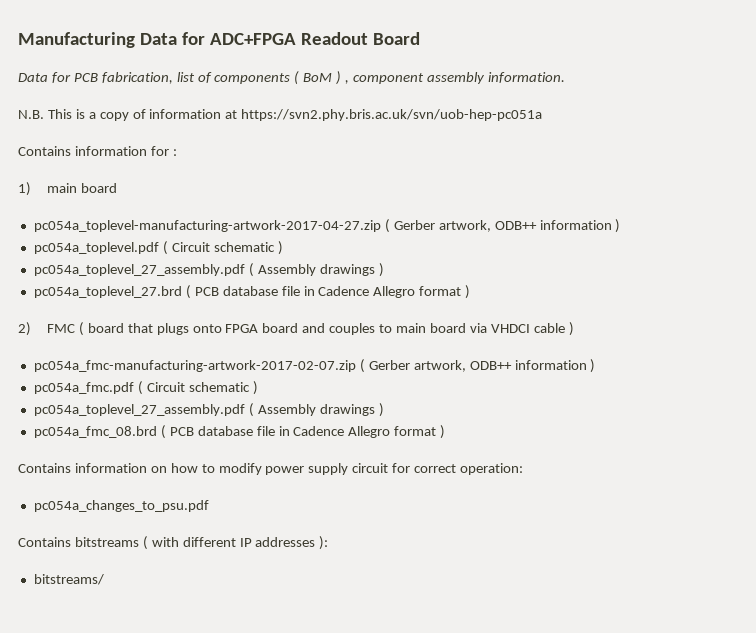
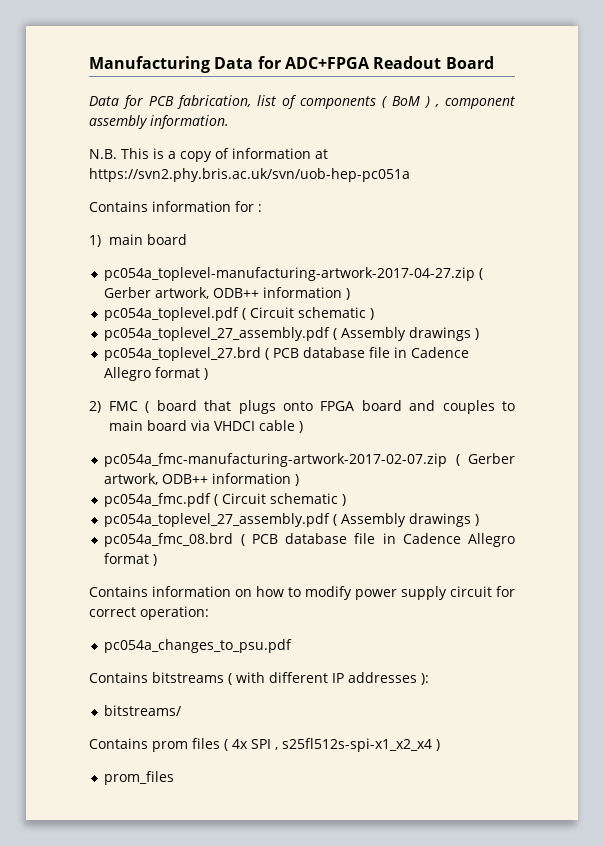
+ Contains prom files ( 4x SPI , s25fl512s-spi-x1_x2_x4 )
+ prom_files

